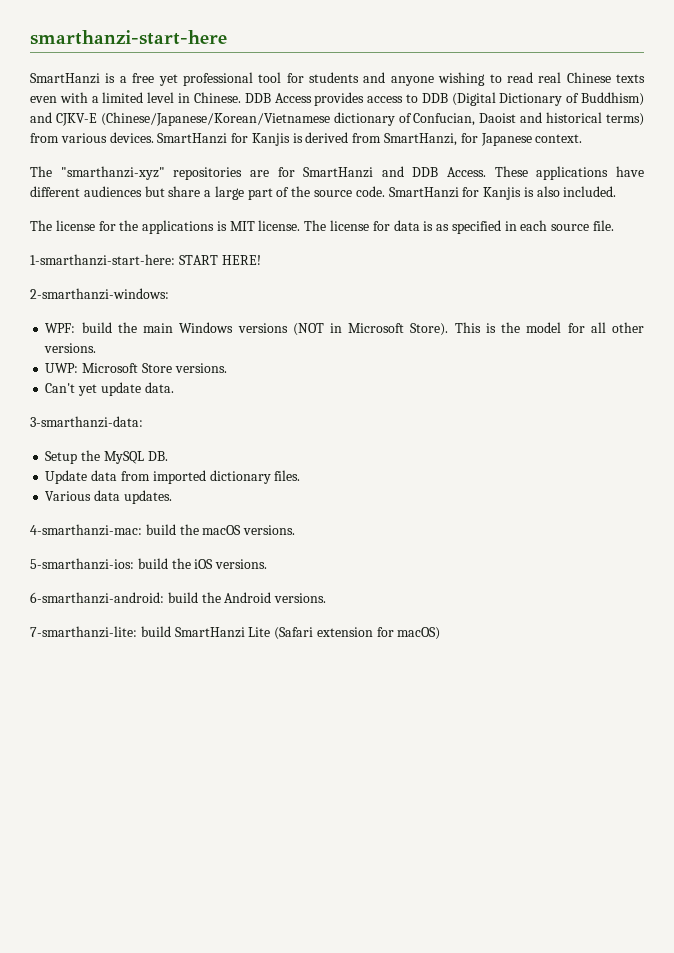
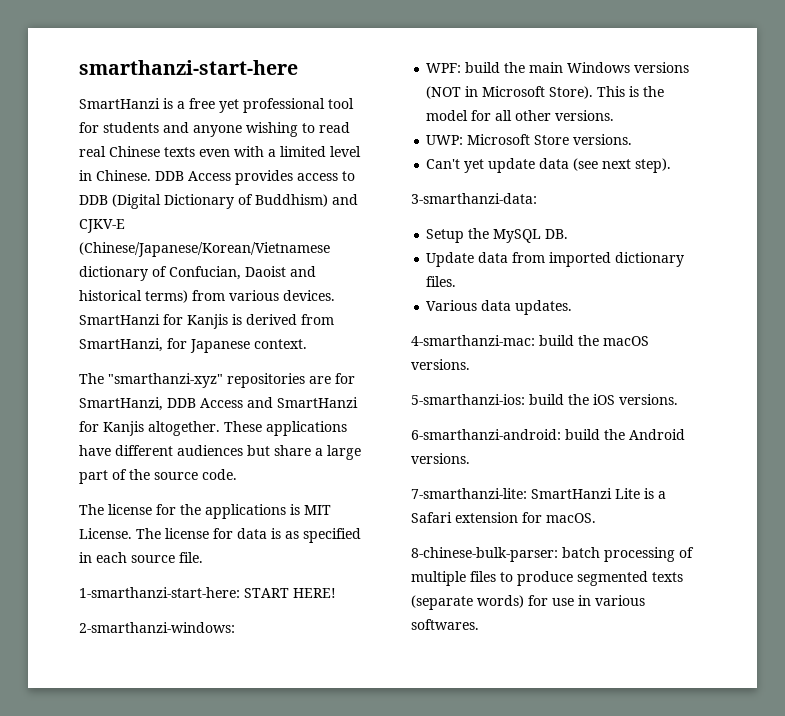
- The "smarthanzi-xyz" repositories are for SmartHanzi and DDB Access.
+ The "smarthanzi-xyz" repositories are for SmartHanzi, DDB Access and SmartHanzi for Kanjis altogether.
- SmartHanzi for Kanjis is also included.
- The license for the applications is MIT license.
+ The license for the applications is MIT License.
- Can't yet update data.
+ Can't yet update data (see next step).
- 7-smarthanzi-lite: build SmartHanzi Lite (Safari extension for macOS)
+ 7-smarthanzi-lite: SmartHanzi Lite is a Safari extension for macOS.
+ 8-chinese-bulk-parser: batch processing of multiple files to produce segmented texts (separate words) for use in various softwares.

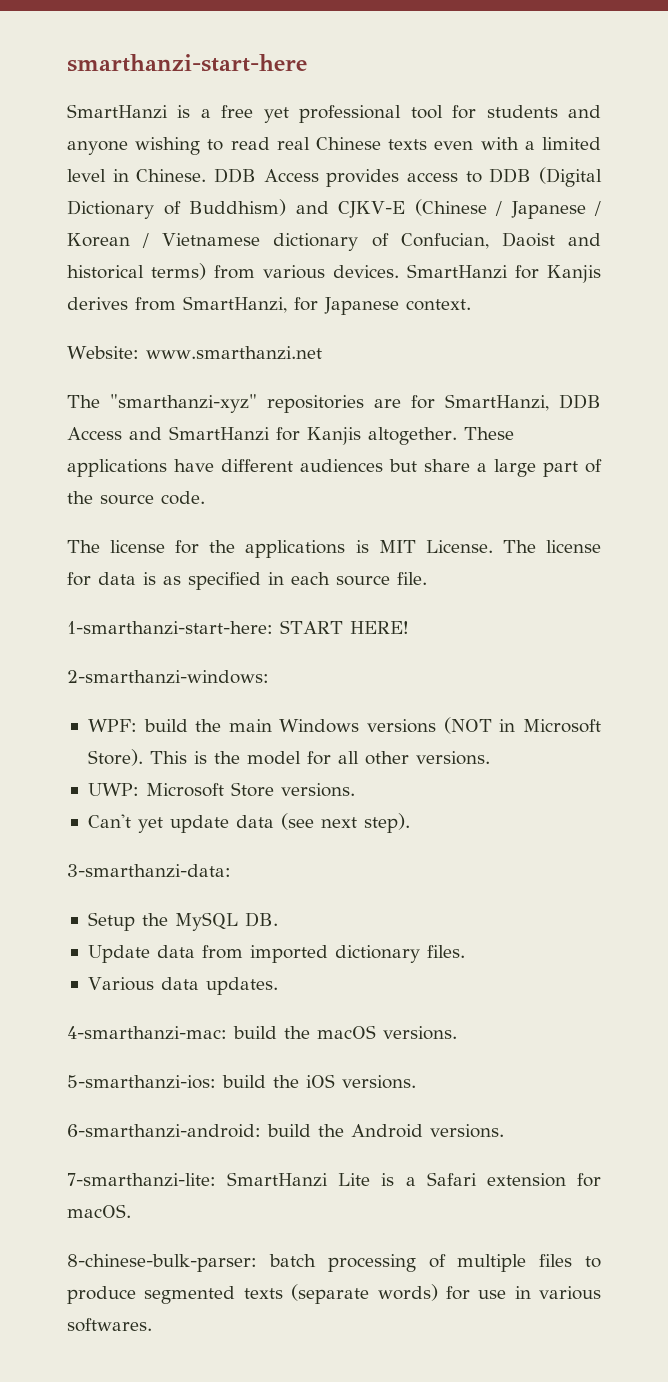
- DDB Access provides access to DDB (Digital Dictionary of Buddhism) and CJKV-E (Chinese/Japanese/Korean/Vietnamese dictionary of Confucian, Daoist and historical terms) from various devices.
+ DDB Access provides access to DDB (Digital Dictionary of Buddhism) and CJKV-E (Chinese / Japanese / Korean / Vietnamese dictionary of Confucian, Daoist and historical terms) from various devices.
- SmartHanzi for Kanjis is derived from SmartHanzi, for Japanese context.
+ SmartHanzi for Kanjis derives from SmartHanzi, for Japanese context.
+ Website: www.smarthanzi.net

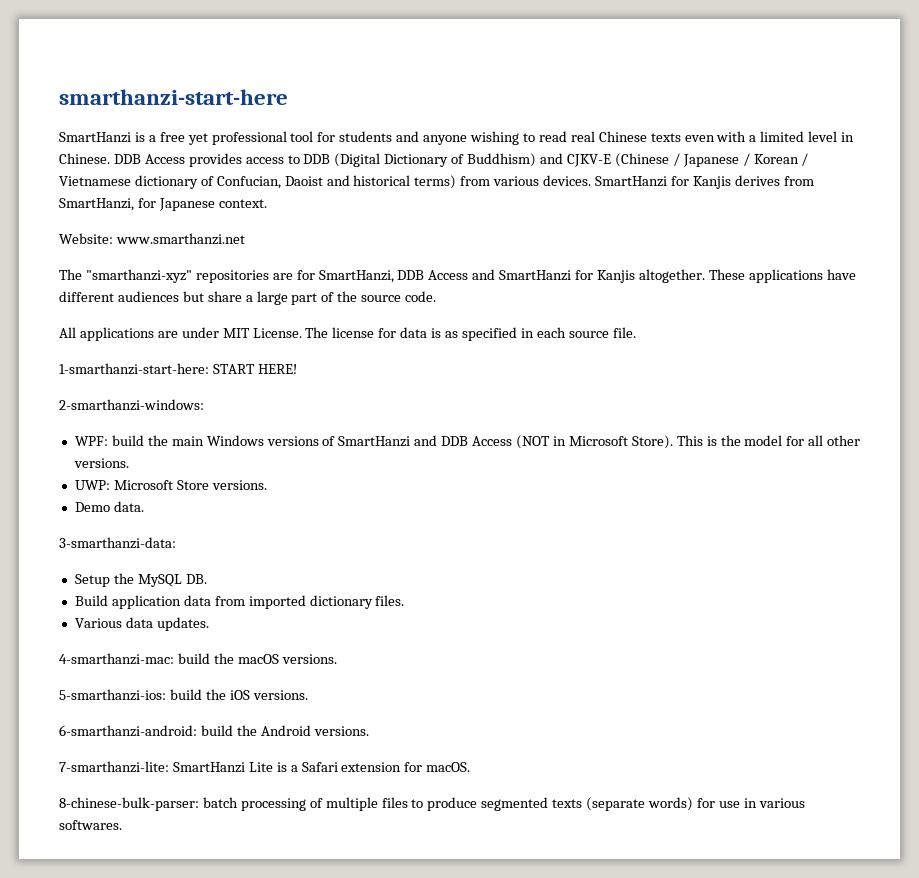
- The license for the applications is MIT License.
+ All applications are under MIT License.
- WPF: build the main Windows versions (NOT in Microsoft Store).
+ WPF: build the main Windows versions of SmartHanzi and DDB Access (NOT in Microsoft Store).
- Can't yet update data (see next step).
+ Demo data.
- Update data from imported dictionary files.
+ Build application data from imported dictionary files.

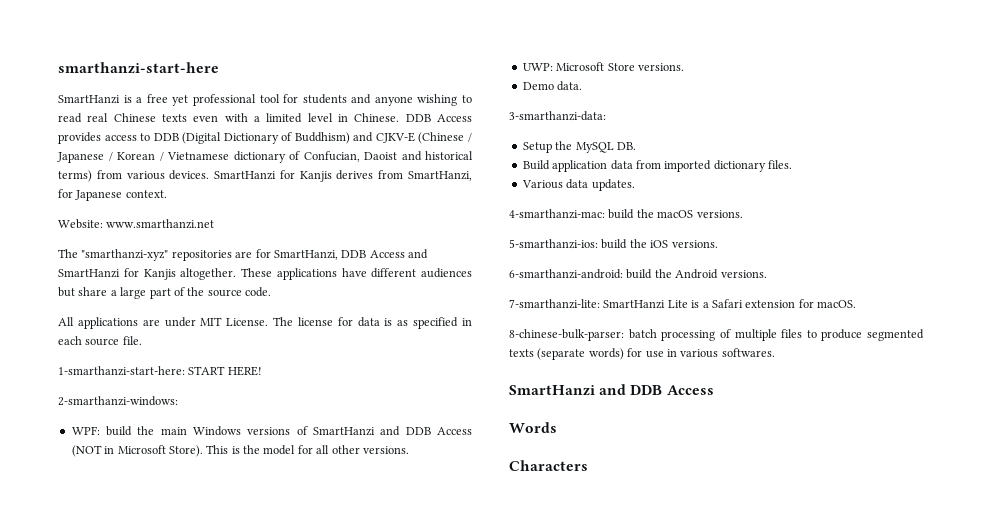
  8-chinese-bulk-parser: batch processing of multiple files to produce segmented texts (separate words) for use in various softwares.
+ SmartHanzi and DDB Access
+ Words
+ Characters

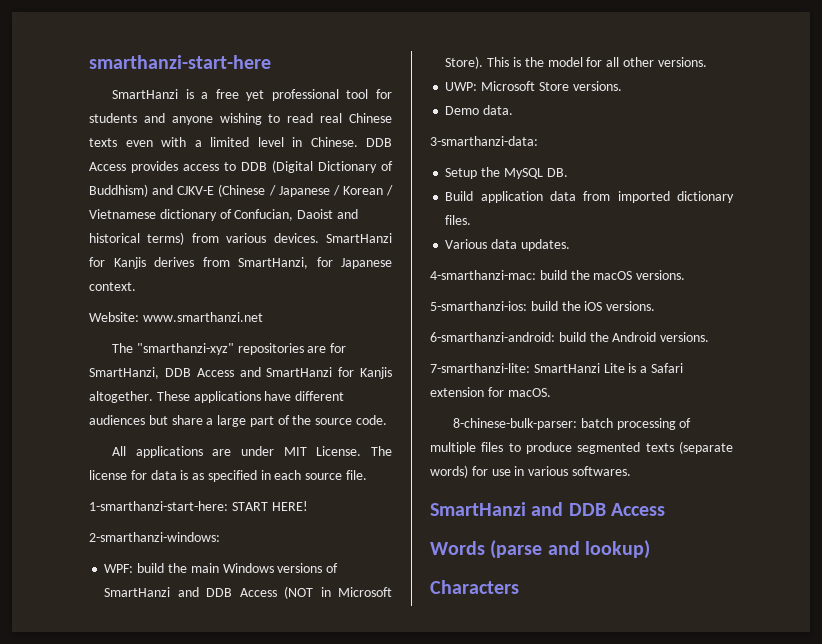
- Words
+ Words (parse and lookup)

